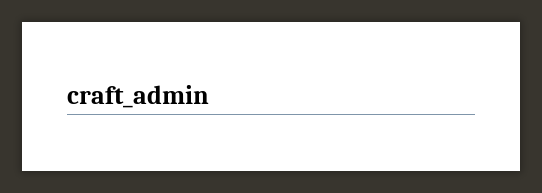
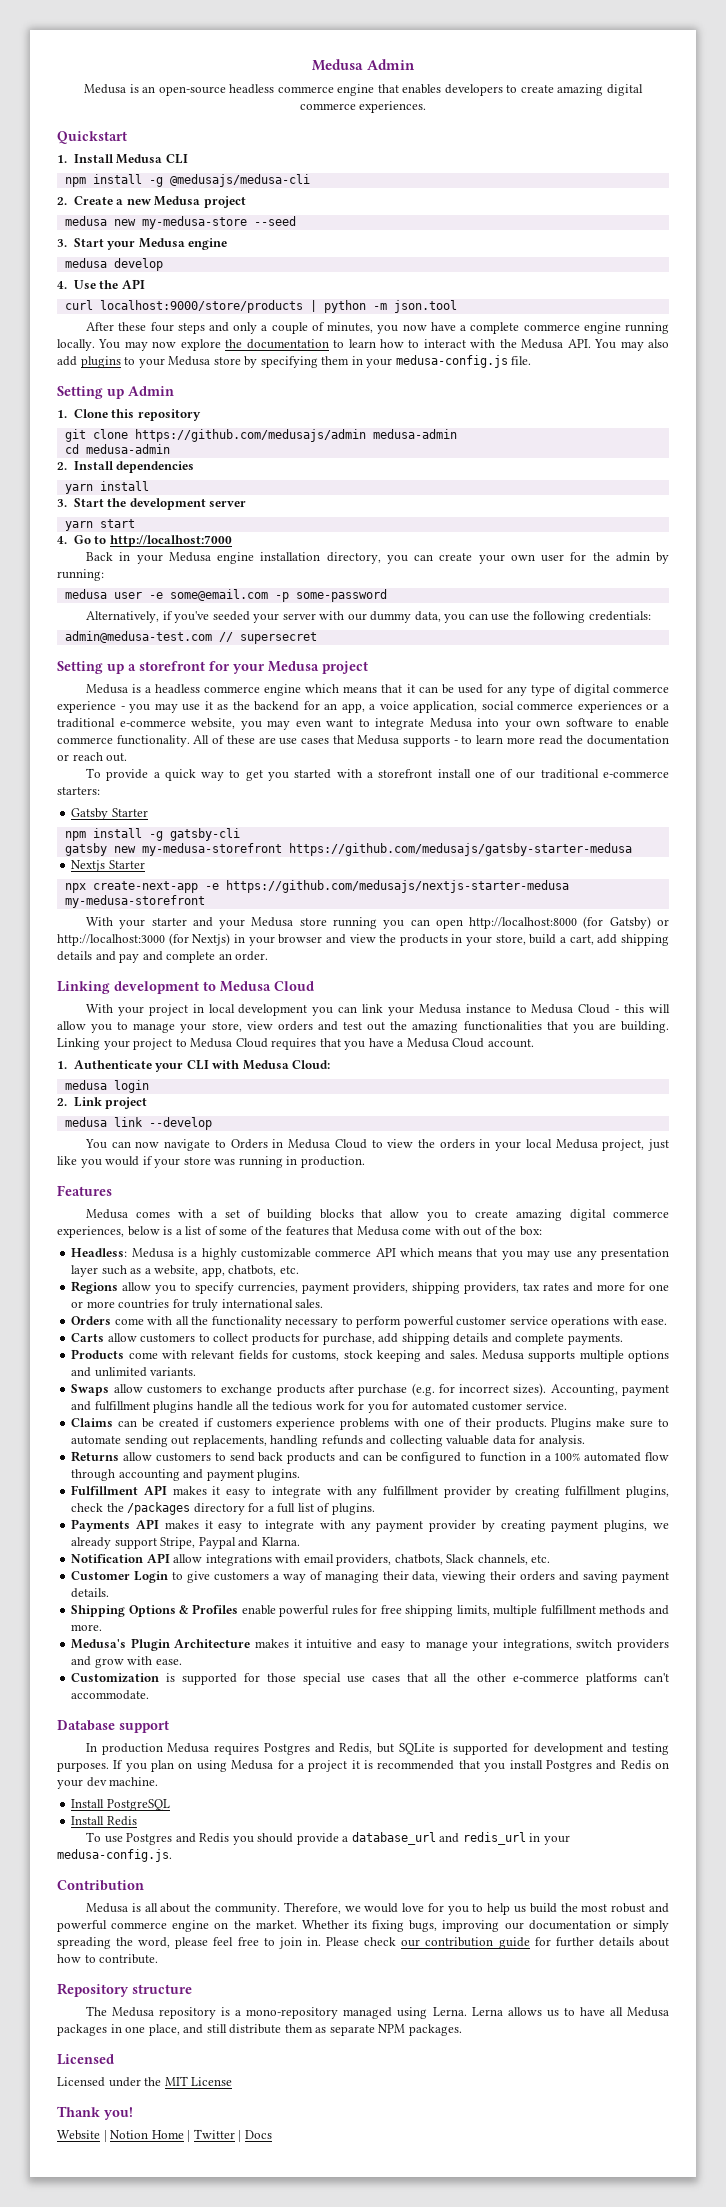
- craft_admin
+ Medusa Admin
+ Medusa is an open-source headless commerce engine that enables developers to create amazing digital commerce experiences.
+ Quickstart
+ 1. Install Medusa CLI
+ npm install -g @medusajs/medusa-cli
+ 2. Create a new Medusa project
+ medusa new my-medusa-store --seed
+ 3. Start your Medusa engine
+ medusa develop
+ 4. Use the API
+ curl localhost:9000/store/products | python -m json.tool
+ After these four steps and only a couple of minutes, you now have a complete commerce engine running locally. You may now explore the documentation to learn how to interact with the Medusa API. You may also add plugins to your Medusa store by specifying them in your medusa-config.js file.
+ Setting up Admin
+ 1. Clone this repository
+ git clone https://github.com/medusajs/admin medusa-admin
+ cd medusa-admin
+ 2. Install dependencies
+ yarn install
+ 3. Start the development server
+ yarn start
+ 4. Go to http://localhost:7000
+ Back in your Medusa engine installation directory, you can create your own user for the admin by running:
+ medusa user -e some@email.com -p some-password
+ Alternatively, if you've seeded your server with our dummy data, you can use the following credentials:
+ admin@medusa-test.com // supersecret
+ Setting up a storefront for your Medusa project
+ Medusa is a headless commerce engine which means that it can be used for any type of digital commerce experience - you may use it as the backend for an app, a voice application, social commerce experiences or a traditional e-commerce website, you may even want to integrate Medusa into your own software to enable commerce functionality. All of these are use cases that Medusa supports - to learn more read the documentation or reach out.
+ To provide a quick way to get you started with a storefront install one of our traditional e-commerce starters:
+ Gatsby Starter
+ npm install -g gatsby-cli
+ gatsby new my-medusa-storefront https://github.com/medusajs/gatsby-starter-medusa
+ Nextjs Starter
+ npx create-next-app -e https://github.com/medusajs/nextjs-starter-medusa my-medusa-storefront
+ With your starter and your Medusa store running you can open http://localhost:8000 (for Gatsby) or http://localhost:3000 (for Nextjs) in your browser and view the products in your store, build a cart, add shipping details and pay and complete an order.
+ Linking development to Medusa Cloud
+ With your project in local development you can link your Medusa instance to Medusa Cloud - this will allow you to manage your store, view orders and test out the amazing functionalities that you are building. Linking your project to Medusa Cloud requires that you have a Medusa Cloud account.
+ 1. Authenticate your CLI with Medusa Cloud:
+ medusa login
+ 2. Link project
+ medusa link --develop
+ You can now navigate to Orders in Medusa Cloud to view the orders in your local Medusa project, just like you would if your store was running in production.
+ Features
+ Medusa comes with a set of building blocks that allow you to create amazing digital commerce experiences, below is a list of some of the features that Medusa come with out of the box:
+ Headless: Medusa is a highly customizable commerce API which means that you may use any presentation layer such as a website, app, chatbots, etc.
+ Regions allow you to specify currencies, payment providers, shipping providers, tax rates and more for one or more countries for truly international sales.
+ Orders come with all the functionality necessary to perform powerful customer service operations with ease.
+ Carts allow customers to collect products for purchase, add shipping details and complete payments.
+ Products come with relevant fields for customs, stock keeping and sales. Medusa supports multiple options and unlimited variants.
+ Swaps allow customers to exchange products after purchase (e.g. for incorrect sizes). Accounting, payment and fulfillment plugins handle all the tedious work for you for automated customer service.
+ Claims can be created if customers experience problems with one of their products. Plugins make sure to automate sending out replacements, handling refunds and collecting valuable data for analysis.
+ Returns allow customers to send back products and can be configured to function in a 100% automated flow through accounting and payment plugins.
+ Fulfillment API makes it easy to integrate with any fulfillment provider by creating fulfillment plugins, check the /packages directory for a full list of plugins.
+ Payments API makes it easy to integrate with any payment provider by creating payment plugins, we already support Stripe, Paypal and Klarna.
+ Notification API allow integrations with email providers, chatbots, Slack channels, etc.
+ Customer Login to give customers a way of managing their data, viewing their orders and saving payment details.
+ Shipping Options & Profiles enable powerful rules for free shipping limits, multiple fulfillment methods and more.
+ Medusa's Plugin Architecture makes it intuitive and easy to manage your integrations, switch providers and grow with ease.
+ Customization is supported for those special use cases that all the other e-commerce platforms can't accommodate.
+ Database support
+ In production Medusa requires Postgres and Redis, but SQLite is supported for development and testing purposes. If you plan on using Medusa for a project it is recommended that you install Postgres and Redis on your dev machine.
+ Install PostgreSQL
+ Install Redis
+ To use Postgres and Redis you should provide a database_url and redis_url in your medusa-config.js.
+ Contribution
+ Medusa is all about the community. Therefore, we would love for you to help us build the most robust and powerful commerce engine on the market. Whether its fixing bugs, improving our documentation or simply spreading the word, please feel free to join in. Please check our contribution guide for further details about how to contribute.
+ Repository structure
+ The Medusa repository is a mono-repository managed using Lerna. Lerna allows us to have all Medusa packages in one place, and still distribute them as separate NPM packages.
+ Licensed
+ Licensed under the MIT License
+ Thank you!
+ Website | Notion Home | Twitter | Docs

